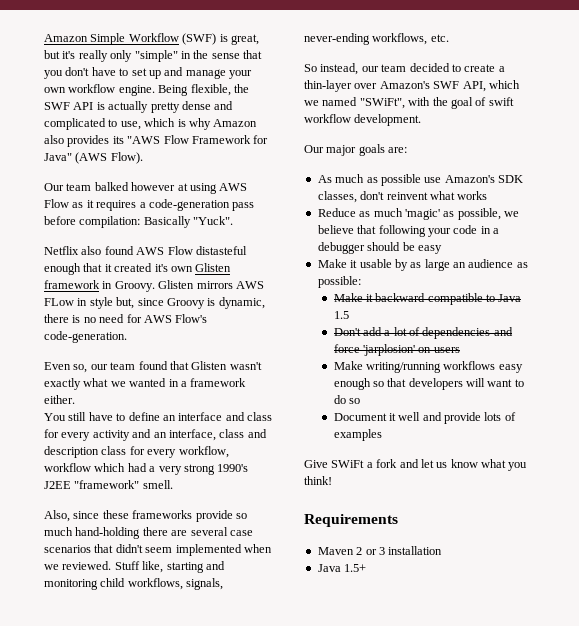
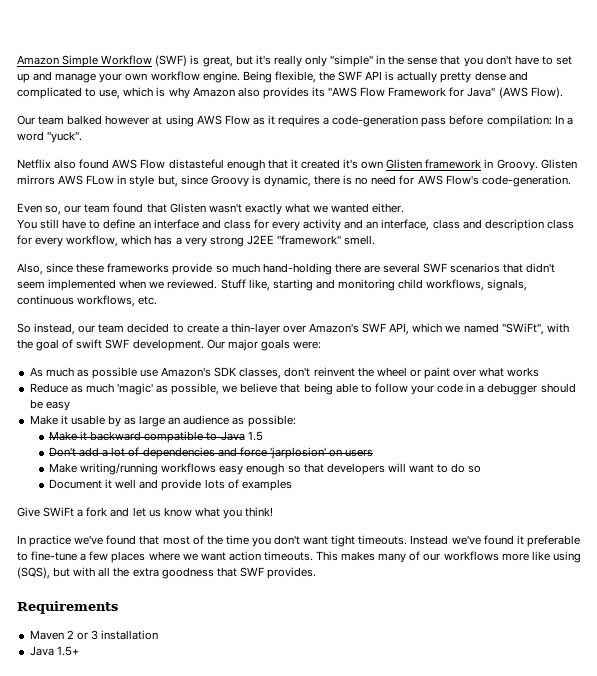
- Our team balked however at using AWS Flow as it requires a code-generation pass before compilation: Basically "Yuck".
+ Our team balked however at using AWS Flow as it requires a code-generation pass before compilation: In a word "yuck".
- Even so, our team found that Glisten wasn't exactly what we wanted in a framework either.
+ Even so, our team found that Glisten wasn't exactly what we wanted either.
- You still have to define an interface and class for every activity and an interface, class and description class for every workflow, workflow which had a very strong 1990's J2EE "framework" smell.
+ You still have to define an interface and class for every activity and an interface, class and description class for every workflow, which has a very strong J2EE "framework" smell.
- Also, since these frameworks provide so much hand-holding there are several case scenarios that didn't seem implemented when we reviewed.
+ Also, since these frameworks provide so much hand-holding there are several SWF scenarios that didn't seem implemented when we reviewed.
- Stuff like, starting and monitoring child workflows, signals, never-ending workflows, etc.
+ Stuff like, starting and monitoring child workflows, signals, continuous workflows, etc.
- So instead, our team decided to create a thin-layer over Amazon's SWF API, which we named "SWiFt", with the goal of swift workflow development.
- Our major goals are:
+ So instead, our team decided to create a thin-layer over Amazon's SWF API, which we named "SWiFt", with the goal of swift SWF development. Our major goals were:
- As much as possible use Amazon's SDK classes, don't reinvent what works
+ As much as possible use Amazon's SDK classes, don't reinvent the wheel or paint over what works
- Reduce as much 'magic' as possible, we believe that following your code in a debugger should be easy
+ Reduce as much 'magic' as possible, we believe that being able to follow your code in a debugger should be easy
+ In practice we've found that most of the time you don't want tight timeouts. Instead we've found it preferable to fine-tune a few places where we want action timeouts. This makes many of our workflows more like using (SQS), but with all the extra goodness that SWF provides.

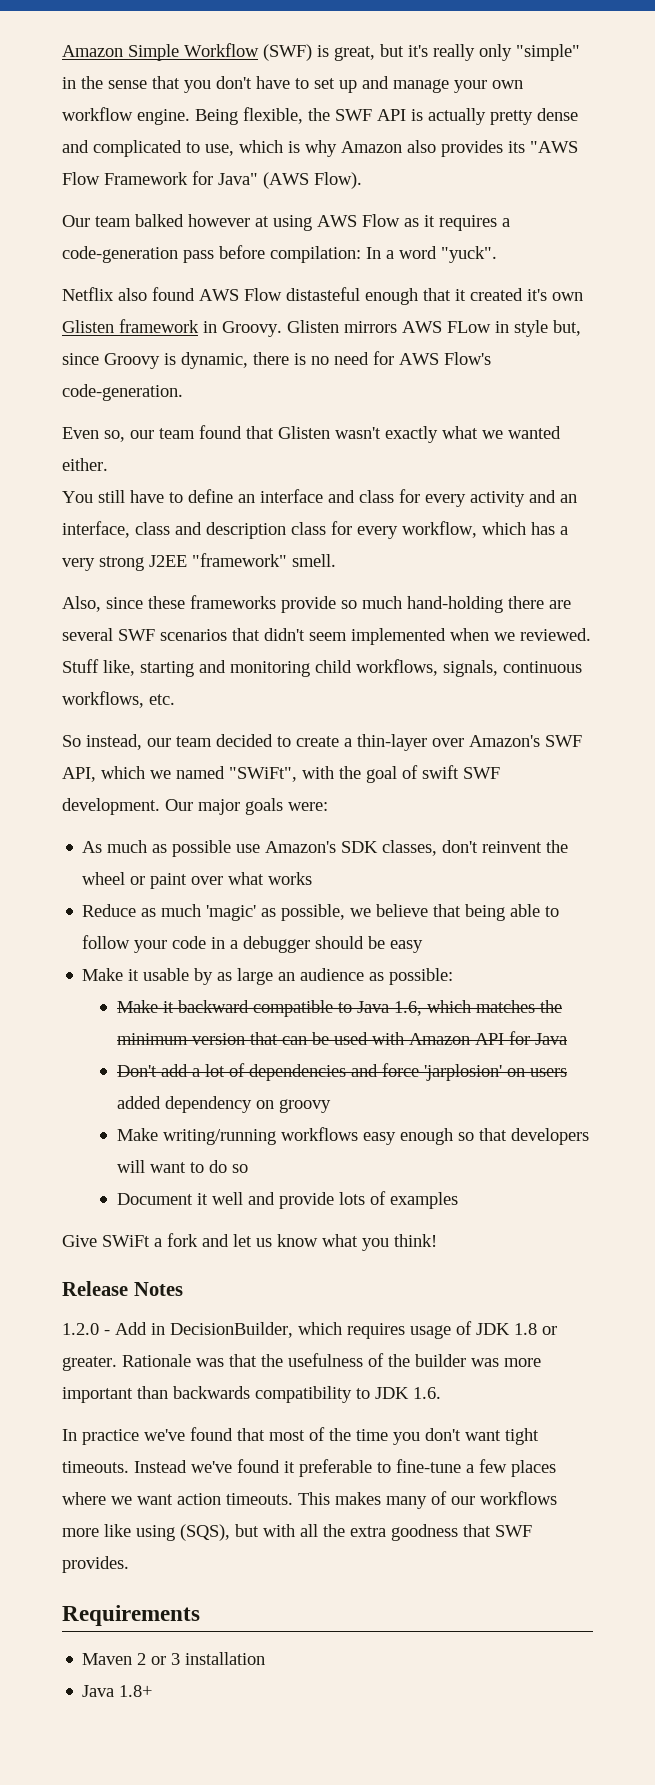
- Make it backward compatible to Java 1.5
+ Make it backward compatible to Java 1.6, which matches the minimum version that can be used with Amazon API for Java
- Don't add a lot of dependencies and force 'jarplosion' on users
+ Don't add a lot of dependencies and force 'jarplosion' on users added dependency on groovy
+ Release Notes
+ 1.2.0 - Add in DecisionBuilder, which requires usage of JDK 1.8 or greater. Rationale was that the usefulness of the builder was more important than backwards compatibility to JDK 1.6.
- Java 1.5+
+ Java 1.8+

